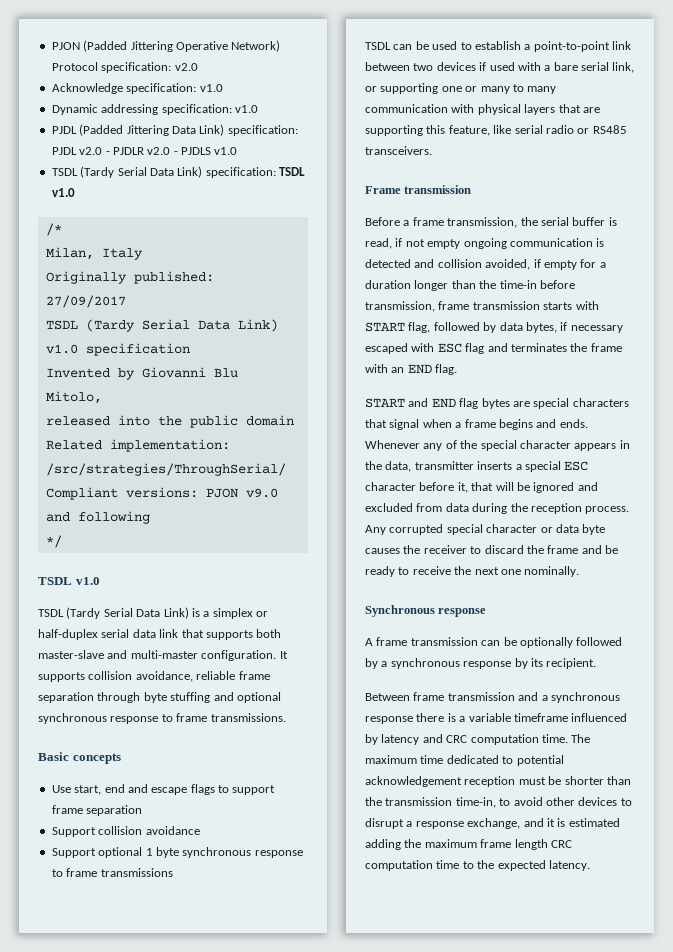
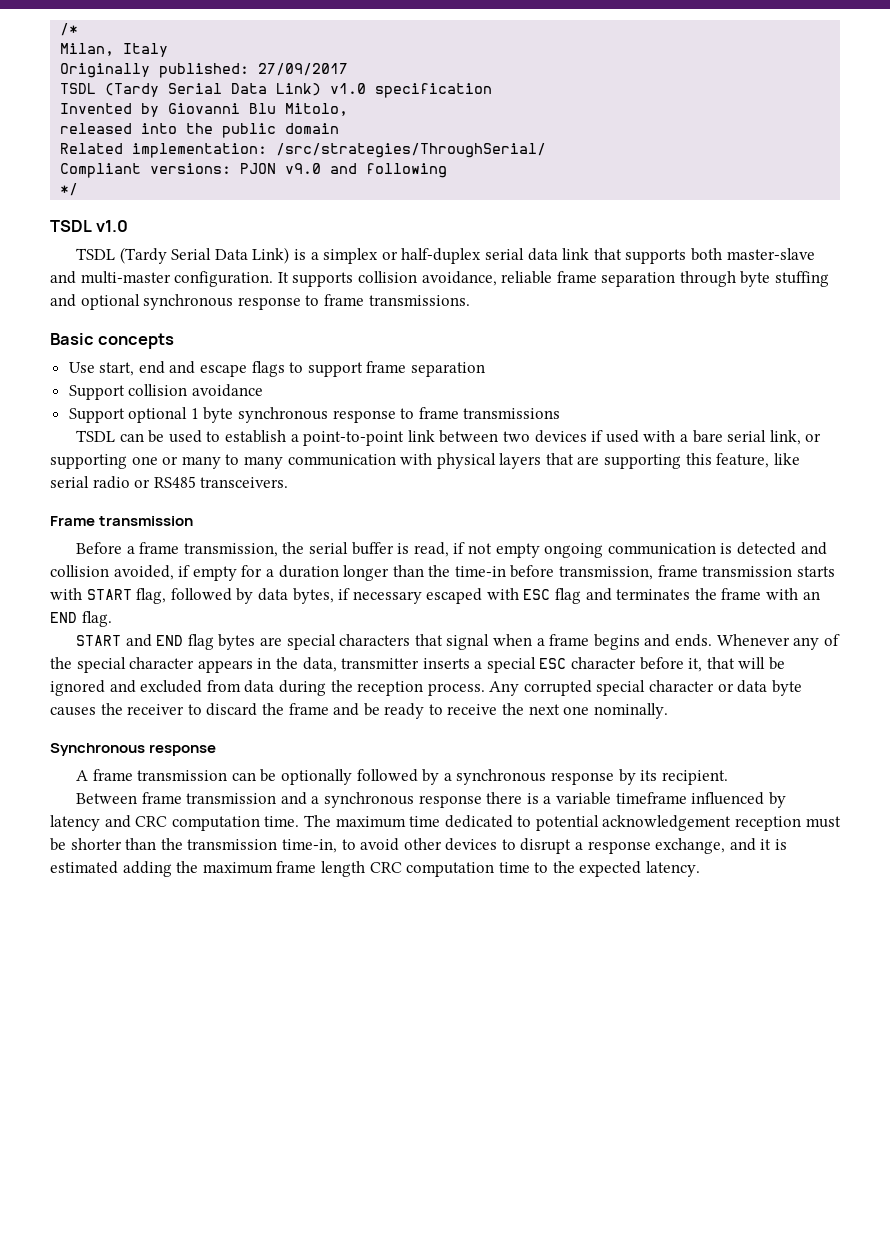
- PJON (Padded Jittering Operative Network) Protocol specification: v2.0
- Acknowledge specification: v1.0
- Dynamic addressing specification: v1.0
- PJDL (Padded Jittering Data Link) specification: PJDL v2.0 - PJDLR v2.0 - PJDLS v1.0
- TSDL (Tardy Serial Data Link) specification: TSDL v1.0

